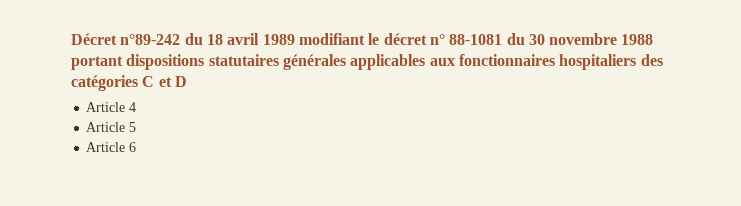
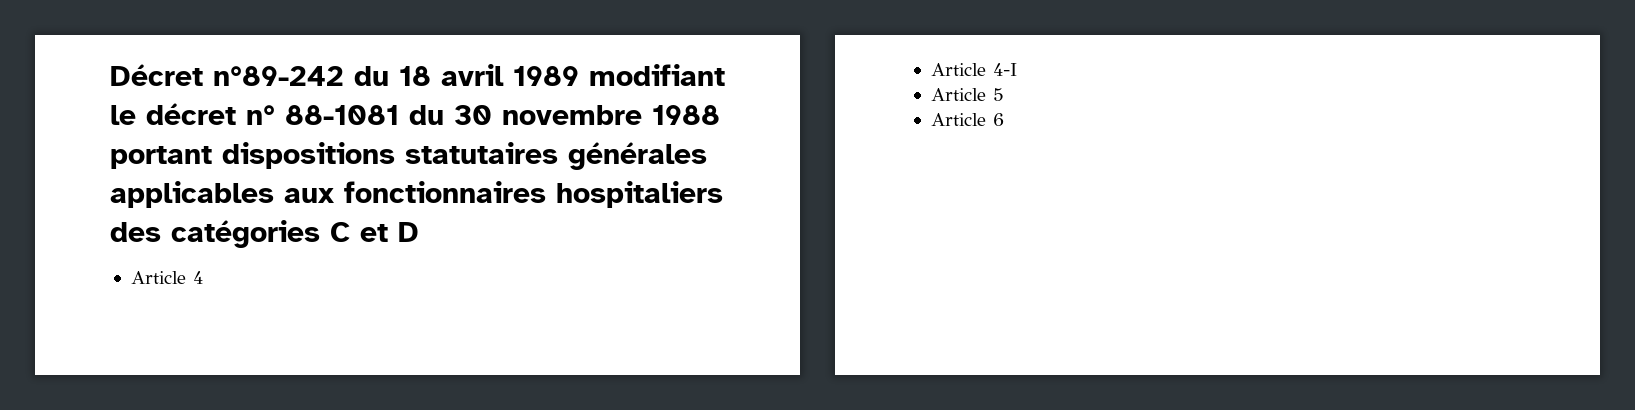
+ Article 4-I

